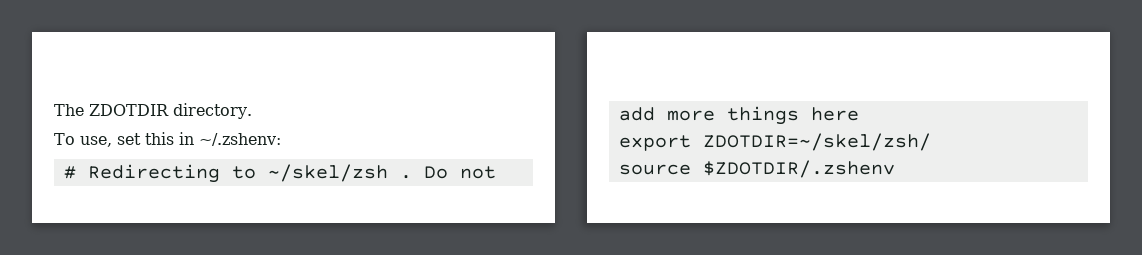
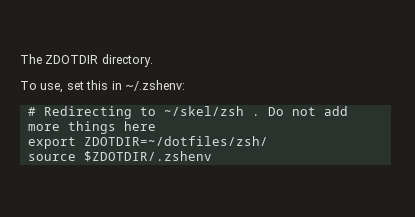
- export ZDOTDIR=~/skel/zsh/
+ export ZDOTDIR=~/dotfiles/zsh/

